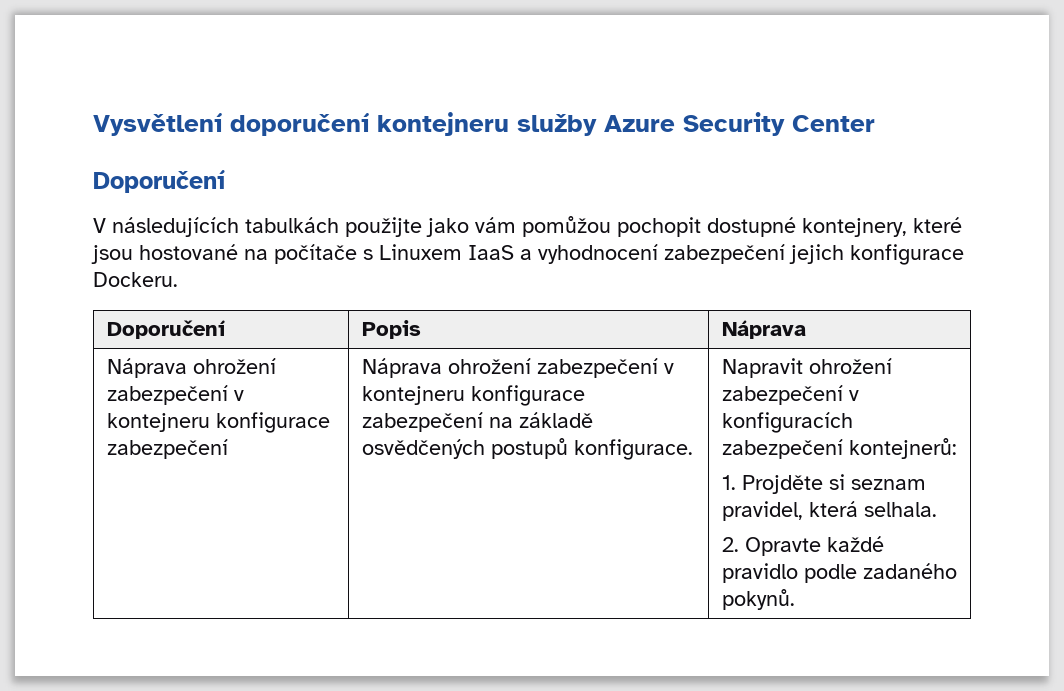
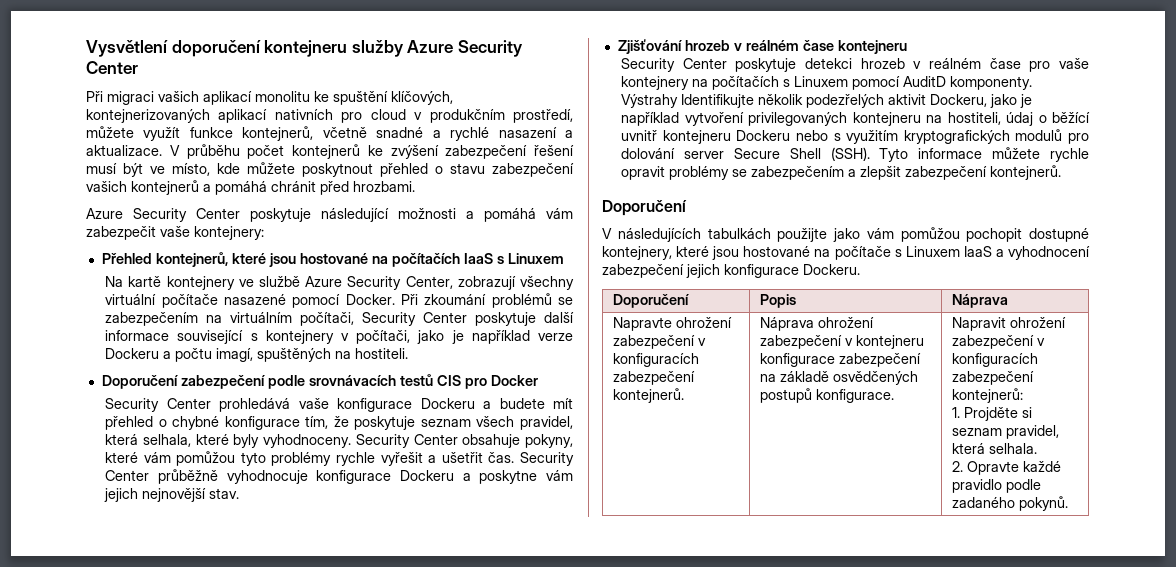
+ Při migraci vašich aplikací monolitu ke spuštění klíčových, kontejnerizovaných aplikací nativních pro cloud v produkčním prostředí, můžete využít funkce kontejnerů, včetně snadné a rychlé nasazení a aktualizace. V průběhu počet kontejnerů ke zvýšení zabezpečení řešení musí být ve místo, kde můžete poskytnout přehled o stavu zabezpečení vašich kontejnerů a pomáhá chránit před hrozbami.
+ Azure Security Center poskytuje následující možnosti a pomáhá vám zabezpečit vaše kontejnery:
+ Přehled kontejnerů, které jsou hostované na počítačích IaaS s Linuxem
+ Na kartě kontejnery ve službě Azure Security Center, zobrazují všechny virtuální počítače nasazené pomocí Docker. Při zkoumání problémů se zabezpečením na virtuálním počítači, Security Center poskytuje další informace související s kontejnery v počítači, jako je například verze Dockeru a počtu imagí, spuštěných na hostiteli.
+ Doporučení zabezpečení podle srovnávacích testů CIS pro Docker
+ Security Center prohledává vaše konfigurace Dockeru a budete mít přehled o chybné konfigurace tím, že poskytuje seznam všech pravidel, která selhala, které byly vyhodnoceny. Security Center obsahuje pokyny, které vám pomůžou tyto problémy rychle vyřešit a ušetřit čas. Security Center průběžně vyhodnocuje konfigurace Dockeru a poskytne vám jejich nejnovější stav.
+ Zjišťování hrozeb v reálném čase kontejneru
+ Security Center poskytuje detekci hrozeb v reálném čase pro vaše kontejnery na počítačích s Linuxem pomocí AuditD komponenty. Výstrahy Identifikujte několik podezřelých aktivit Dockeru, jako je například vytvoření privilegovaných kontejneru na hostiteli, údaj o běžící uvnitř kontejneru Dockeru nebo s využitím kryptografických modulů pro dolování server Secure Shell (SSH). Tyto informace můžete rychle opravit problémy se zabezpečením a zlepšit zabezpečení kontejnerů.
- Náprava ohrožení zabezpečení v kontejneru konfigurace zabezpečení | Náprava ohrožení zabezpečení v kontejneru konfigurace zabezpečení na základě osvědčených postupů konfigurace. | Napravit ohrožení zabezpečení v konfiguracích zabezpečení kontejnerů:
+ Napravte ohrožení zabezpečení v konfiguracích zabezpečení kontejnerů. | Náprava ohrožení zabezpečení v kontejneru konfigurace zabezpečení na základě osvědčených postupů konfigurace. | Napravit ohrožení zabezpečení v konfiguracích zabezpečení kontejnerů:

